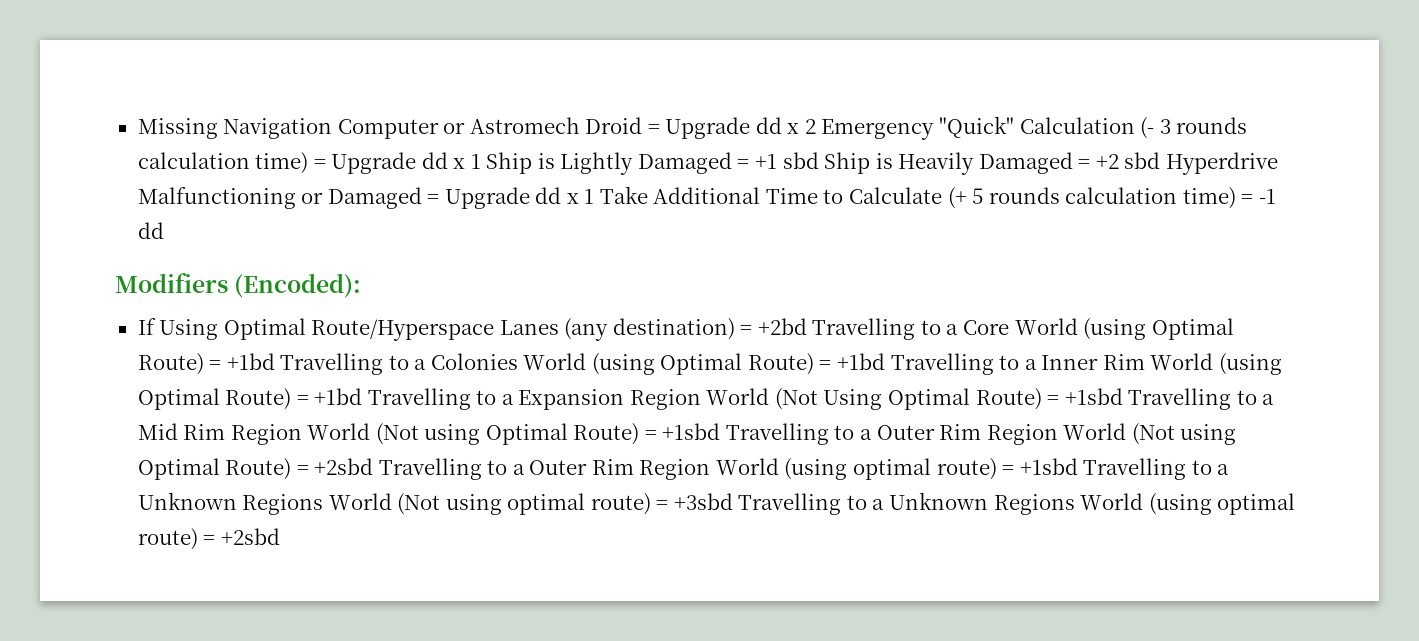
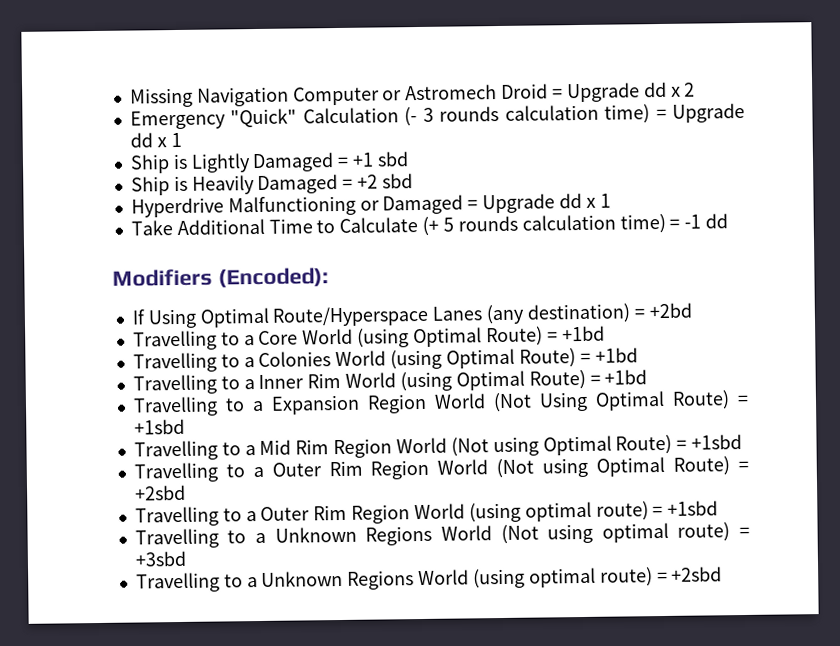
- Missing Navigation Computer or Astromech Droid = Upgrade dd x 2 Emergency "Quick" Calculation (- 3 rounds calculation time) = Upgrade dd x 1 Ship is Lightly Damaged = +1 sbd Ship is Heavily Damaged = +2 sbd Hyperdrive Malfunctioning or Damaged = Upgrade dd x 1 Take Additional Time to Calculate (+ 5 rounds calculation time) = -1 dd
+ Missing Navigation Computer or Astromech Droid = Upgrade dd x 2
+ Emergency "Quick" Calculation (- 3 rounds calculation time) = Upgrade dd x 1
+ Ship is Lightly Damaged = +1 sbd
+ Ship is Heavily Damaged = +2 sbd
+ Hyperdrive Malfunctioning or Damaged = Upgrade dd x 1
+ Take Additional Time to Calculate (+ 5 rounds calculation time) = -1 dd
- If Using Optimal Route/Hyperspace Lanes (any destination) = +2bd Travelling to a Core World (using Optimal Route) = +1bd Travelling to a Colonies World (using Optimal Route) = +1bd Travelling to a Inner Rim World (using Optimal Route) = +1bd Travelling to a Expansion Region World (Not Using Optimal Route) = +1sbd Travelling to a Mid Rim Region World (Not using Optimal Route) = +1sbd Travelling to a Outer Rim Region World (Not using Optimal Route) = +2sbd Travelling to a Outer Rim Region World (using optimal route) = +1sbd Travelling to a Unknown Regions World (Not using optimal route) = +3sbd Travelling to a Unknown Regions World (using optimal route) = +2sbd
+ If Using Optimal Route/Hyperspace Lanes (any destination) = +2bd
+ Travelling to a Core World (using Optimal Route) = +1bd
+ Travelling to a Colonies World (using Optimal Route) = +1bd
+ Travelling to a Inner Rim World (using Optimal Route) = +1bd
+ Travelling to a Expansion Region World (Not Using Optimal Route) = +1sbd
+ Travelling to a Mid Rim Region World (Not using Optimal Route) = +1sbd
+ Travelling to a Outer Rim Region World (Not using Optimal Route) = +2sbd
+ Travelling to a Outer Rim Region World (using optimal route) = +1sbd
+ Travelling to a Unknown Regions World (Not using optimal route) = +3sbd
+ Travelling to a Unknown Regions World (using optimal route) = +2sbd

